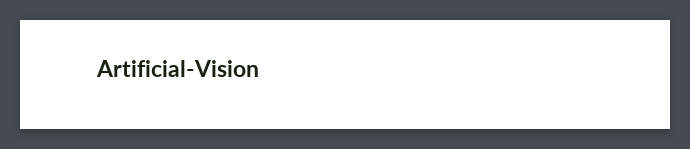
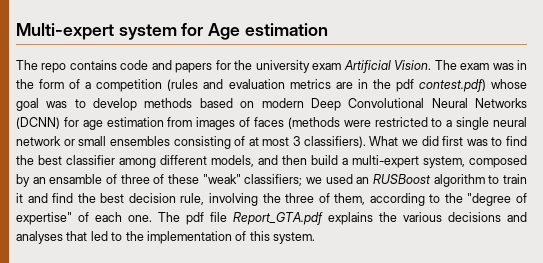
- Artificial-Vision
+ Multi-expert system for Age estimation
+ The repo contains code and papers for the university exam Artificial Vision. The exam was in the form of a competition (rules and evaluation metrics are in the pdf contest.pdf) whose goal was to develop methods based on modern Deep Convolutional Neural Networks (DCNN) for age estimation from images of faces (methods were restricted to a single neural network or small ensembles consisting of at most 3 classifiers). What we did first was to find the best classifier among different models, and then build a multi-expert system, composed by an ensamble of three of these "weak" classifiers; we used an RUSBoost algorithm to train it and find the best decision rule, involving the three of them, according to the "degree of expertise" of each one. The pdf file Report_GTA.pdf explains the various decisions and analyses that led to the implementation of this system.

